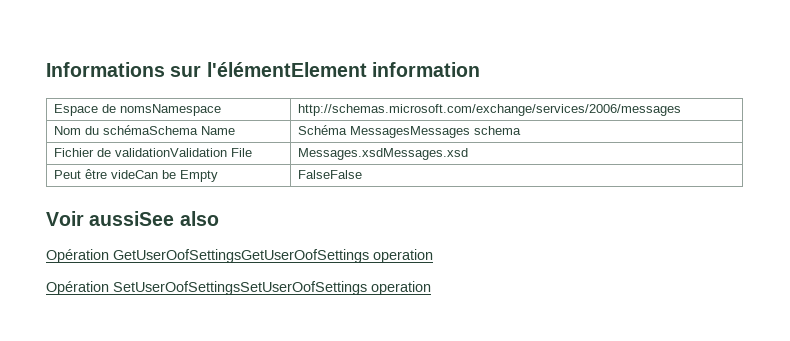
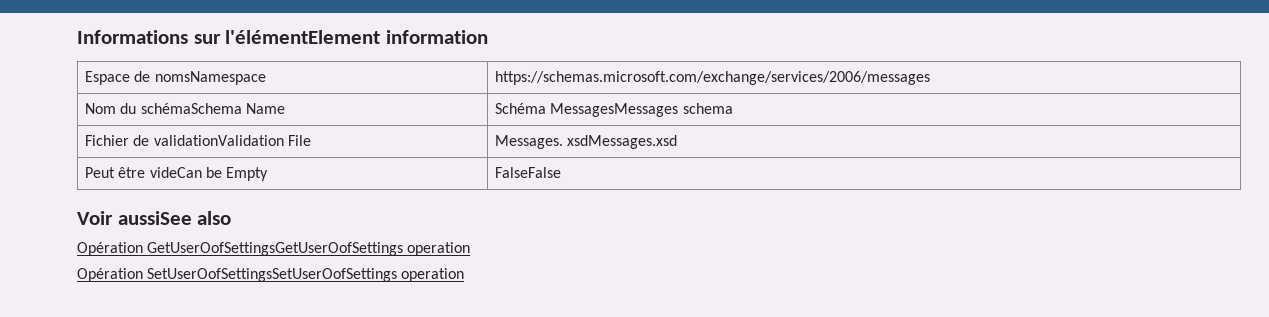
- Espace de nomsNamespace | http://schemas.microsoft.com/exchange/services/2006/messages
+ Espace de nomsNamespace | https://schemas.microsoft.com/exchange/services/2006/messages
- Fichier de validationValidation File | Messages.xsdMessages.xsd
+ Fichier de validationValidation File | Messages. xsdMessages.xsd

